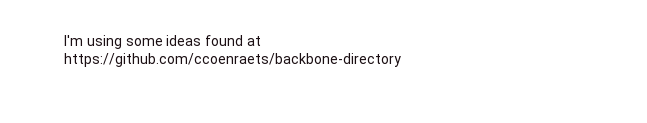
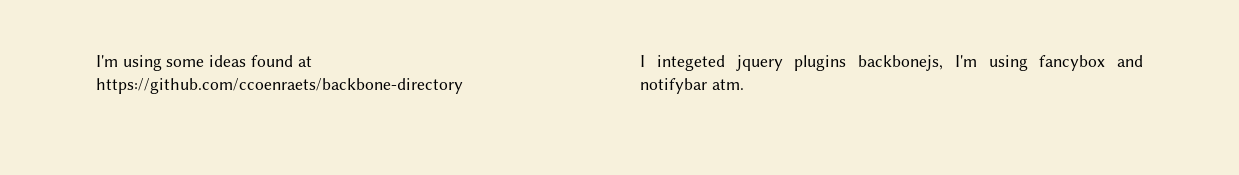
+ I integeted jquery plugins backbonejs, I'm using fancybox and notifybar atm.

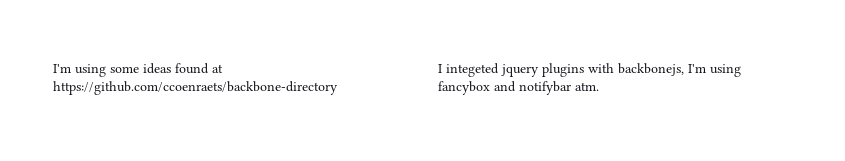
- I integeted jquery plugins backbonejs, I'm using fancybox and notifybar atm.
+ I integeted jquery plugins with backbonejs, I'm using fancybox and notifybar atm.

